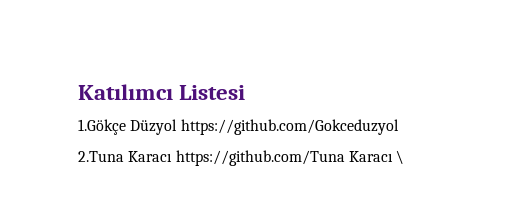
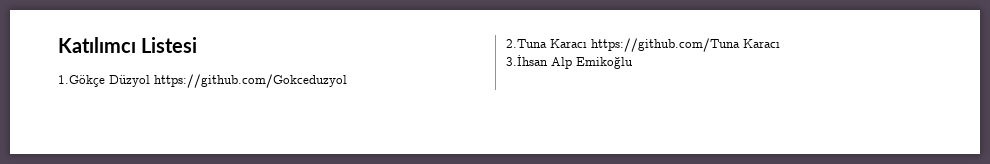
- 2.Tuna Karacı https://github.com/Tuna Karacı \
+ 2.Tuna Karacı https://github.com/Tuna Karacı
+ 3.İhsan Alp Emikoğlu

